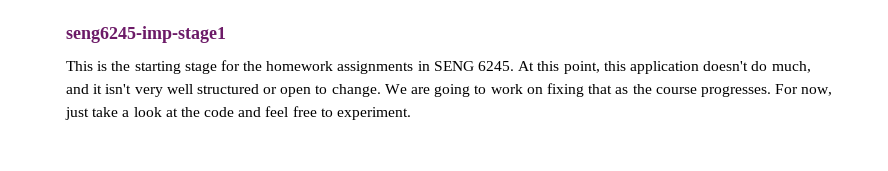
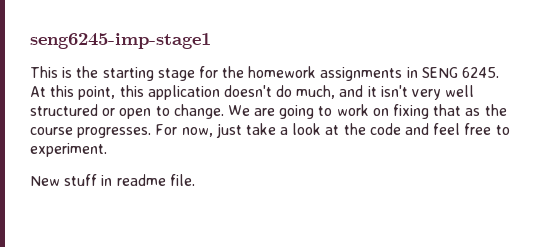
+ New stuff in readme file.

